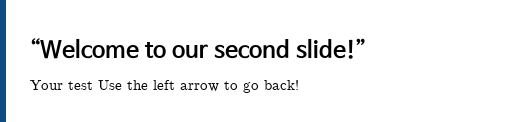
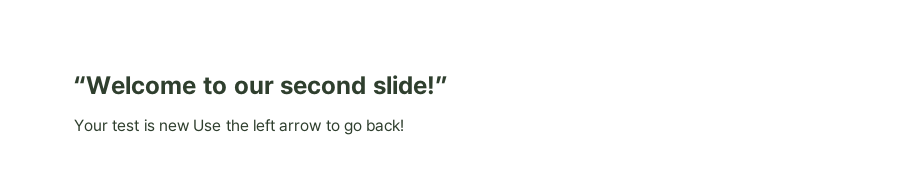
- Your test Use the left arrow to go back!
+ Your test is new Use the left arrow to go back!

